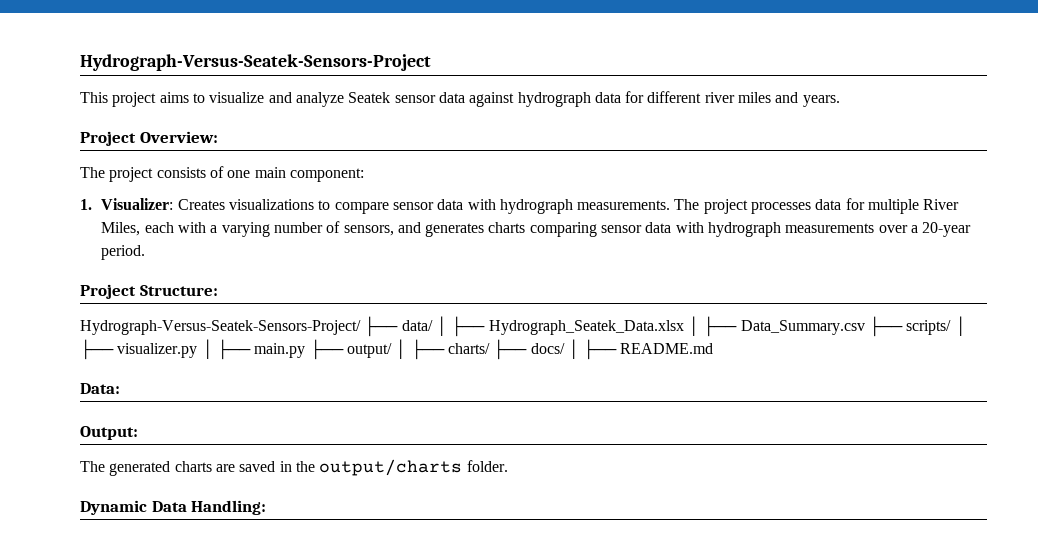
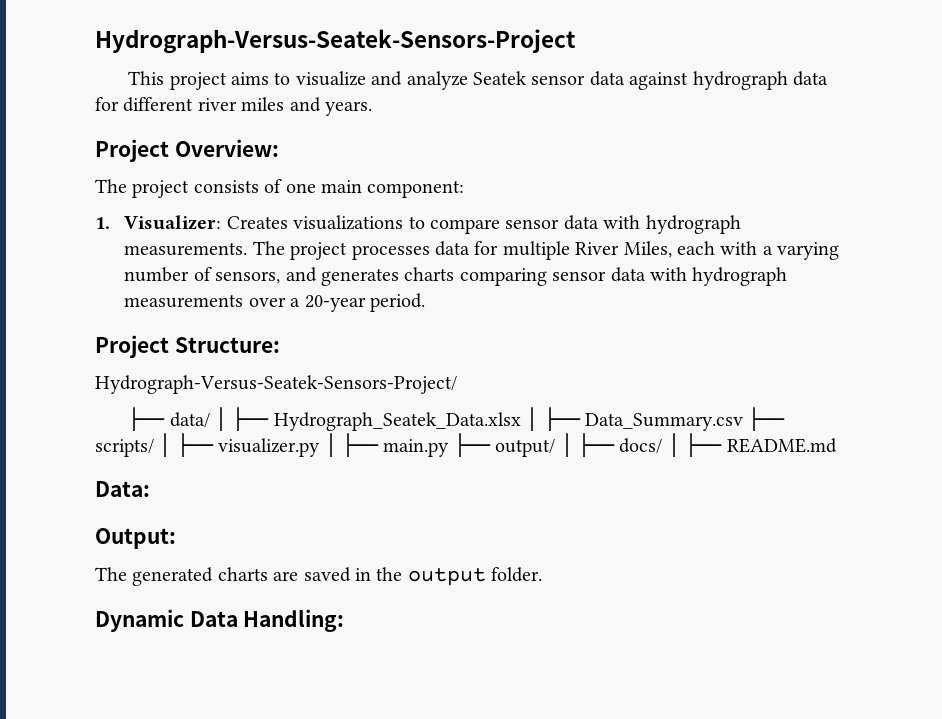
- Hydrograph-Versus-Seatek-Sensors-Project/ ├── data/ │ ├── Hydrograph_Seatek_Data.xlsx │ ├── Data_Summary.csv ├── scripts/ │ ├── visualizer.py │ ├── main.py ├── output/ │ ├── charts/ ├── docs/ │ ├── README.md
+ Hydrograph-Versus-Seatek-Sensors-Project/
+ ├── data/ │ ├── Hydrograph_Seatek_Data.xlsx │ ├── Data_Summary.csv ├── scripts/ │ ├── visualizer.py │ ├── main.py ├── output/ │ ├── docs/ │ ├── README.md
- The generated charts are saved in the output/charts folder.
+ The generated charts are saved in the output folder.

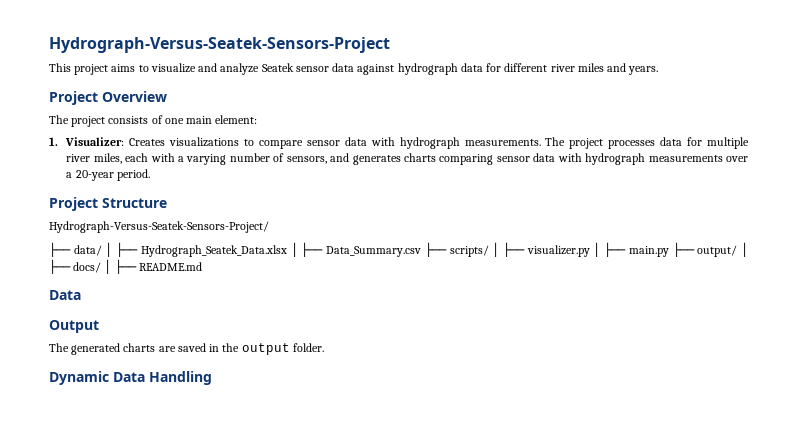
- Project Overview:
+ Project Overview
- The project consists of one main component:
+ The project consists of one main element:
- The project processes data for multiple River Miles, each with a varying number of sensors, and generates charts comparing sensor data with hydrograph measurements over a 20-year period.
+ The project processes data for multiple river miles, each with a varying number of sensors, and generates charts comparing sensor data with hydrograph measurements over a 20-year period.
- Project Structure:
+ Project Structure
  ├── data/ │ ├── Hydrograph_Seatek_Data.xlsx │ ├── Data_Summary.csv ├── scripts/ │ ├── visualizer.py │ ├── main.py ├── output/ │ ├── docs/ │ ├── README.md
- Data:
- Output:
+ Data
+ Output
- Dynamic Data Handling:
+ Dynamic Data Handling

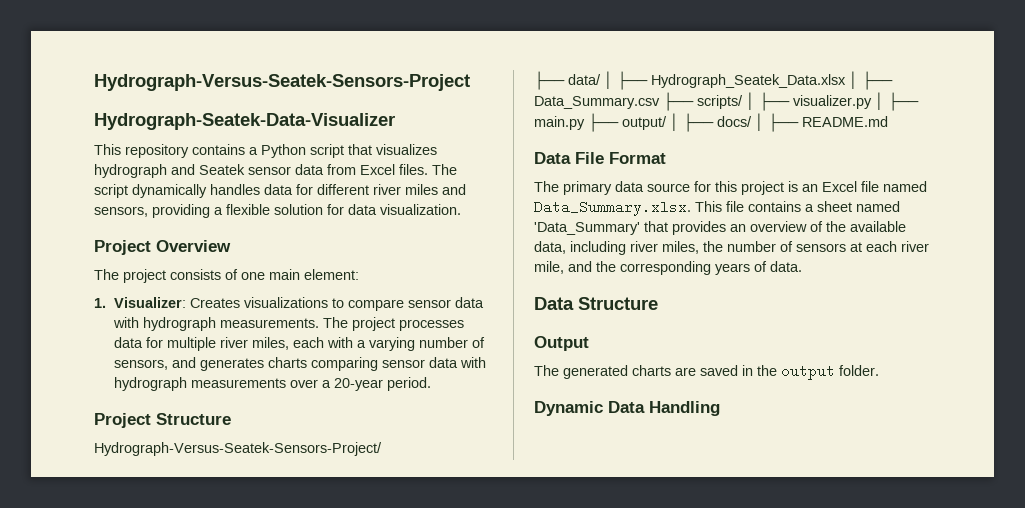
- This project aims to visualize and analyze Seatek sensor data against hydrograph data for different river miles and years.
+ Hydrograph-Seatek-Data-Visualizer
+ This repository contains a Python script that visualizes hydrograph and Seatek sensor data from Excel files. The script dynamically handles data for different river miles and sensors, providing a flexible solution for data visualization.
  ├── data/ │ ├── Hydrograph_Seatek_Data.xlsx │ ├── Data_Summary.csv ├── scripts/ │ ├── visualizer.py │ ├── main.py ├── output/ │ ├── docs/ │ ├── README.md
- Data
+ Data File Format
+ The primary data source for this project is an Excel file named Data_Summary.xlsx. This file contains a sheet named 'Data_Summary' that provides an overview of the available data, including river miles, the number of sensors at each river mile, and the corresponding years of data.
+ Data Structure

